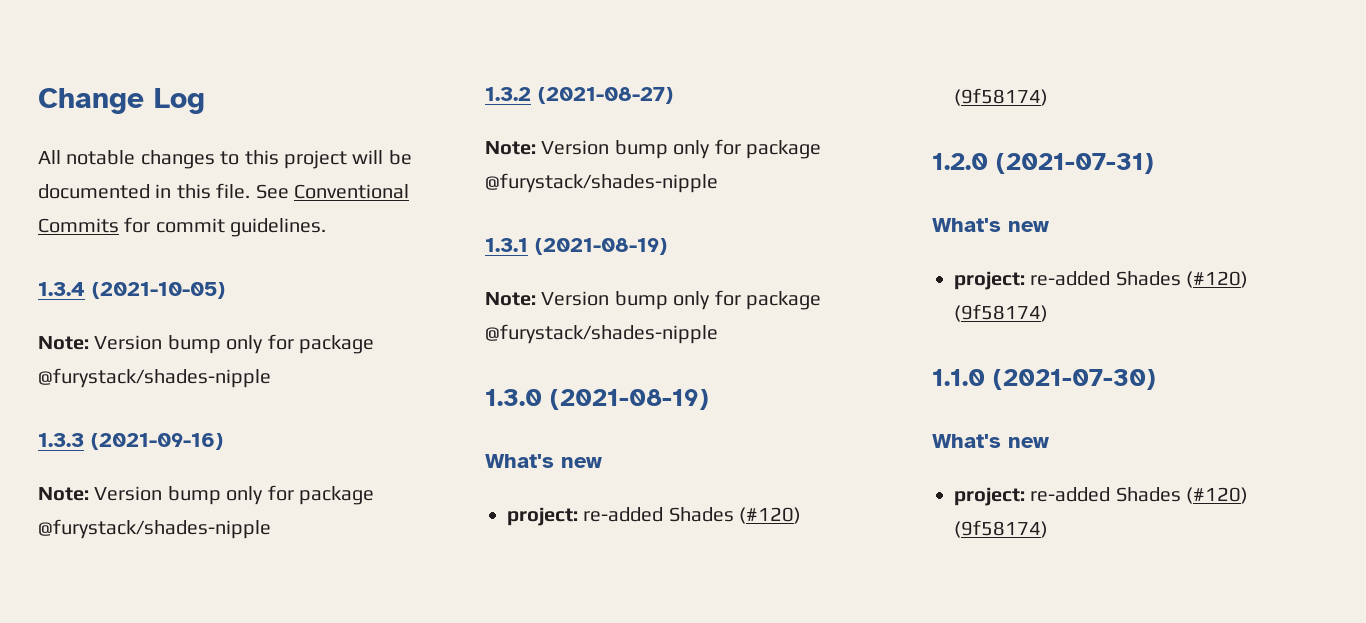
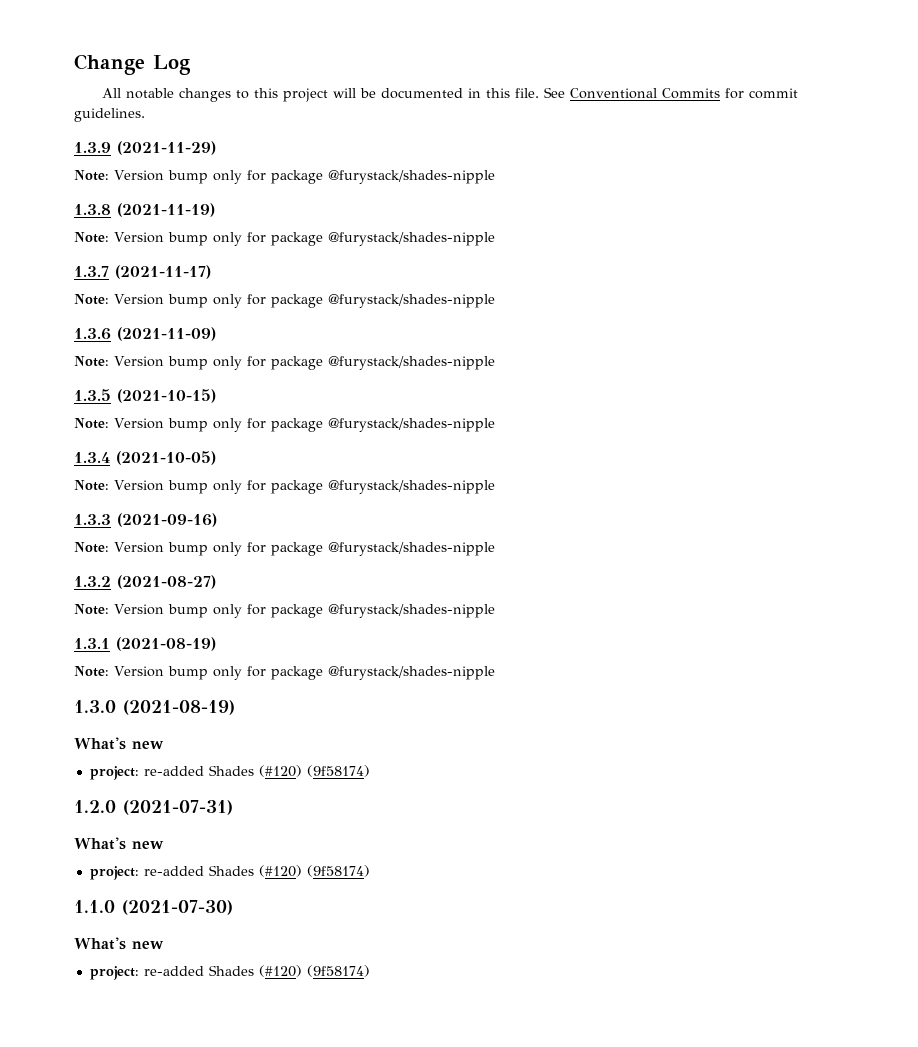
+ 1.3.9 (2021-11-29)
+ Note: Version bump only for package @furystack/shades-nipple
+ 1.3.8 (2021-11-19)
+ Note: Version bump only for package @furystack/shades-nipple
+ 1.3.7 (2021-11-17)
+ Note: Version bump only for package @furystack/shades-nipple
+ 1.3.6 (2021-11-09)
+ Note: Version bump only for package @furystack/shades-nipple
+ 1.3.5 (2021-10-15)
+ Note: Version bump only for package @furystack/shades-nipple

